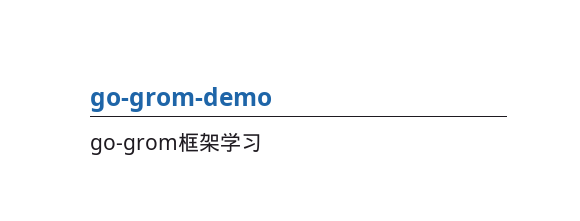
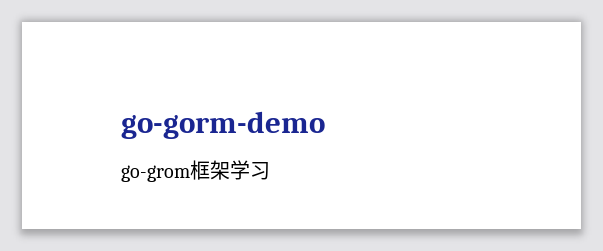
- go-grom-demo
+ go-gorm-demo

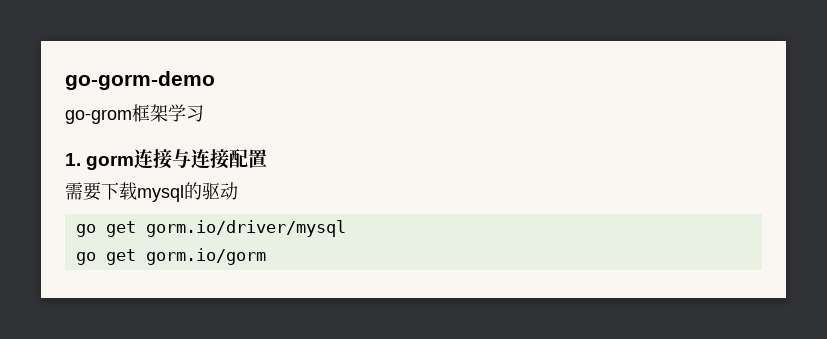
+ 1. gorm连接与连接配置
+ 需要下载mysql的驱动
+ go get gorm.io/driver/mysql
+ go get gorm.io/gorm

